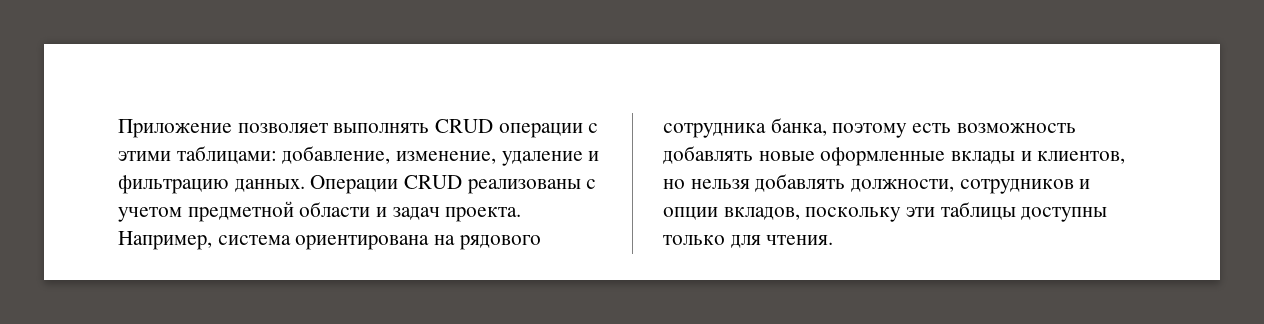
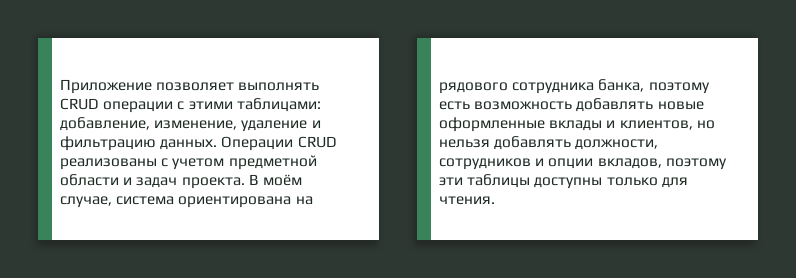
- Например, система ориентирована на рядового сотрудника банка, поэтому есть возможность добавлять новые оформленные вклады и клиентов, но нельзя добавлять должности, сотрудников и опции вкладов, поскольку эти таблицы доступны только для чтения.
+ В моём случае, система ориентирована на рядового сотрудника банка, поэтому есть возможность добавлять новые оформленные вклады и клиентов, но нельзя добавлять должности, сотрудников и опции вкладов, поэтому эти таблицы доступны только для чтения.

